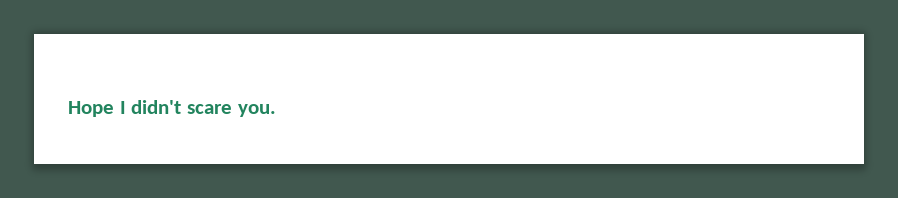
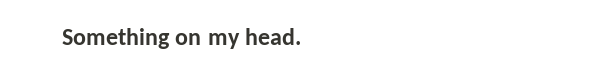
- Hope I didn't scare you.
+ Something on my head.

